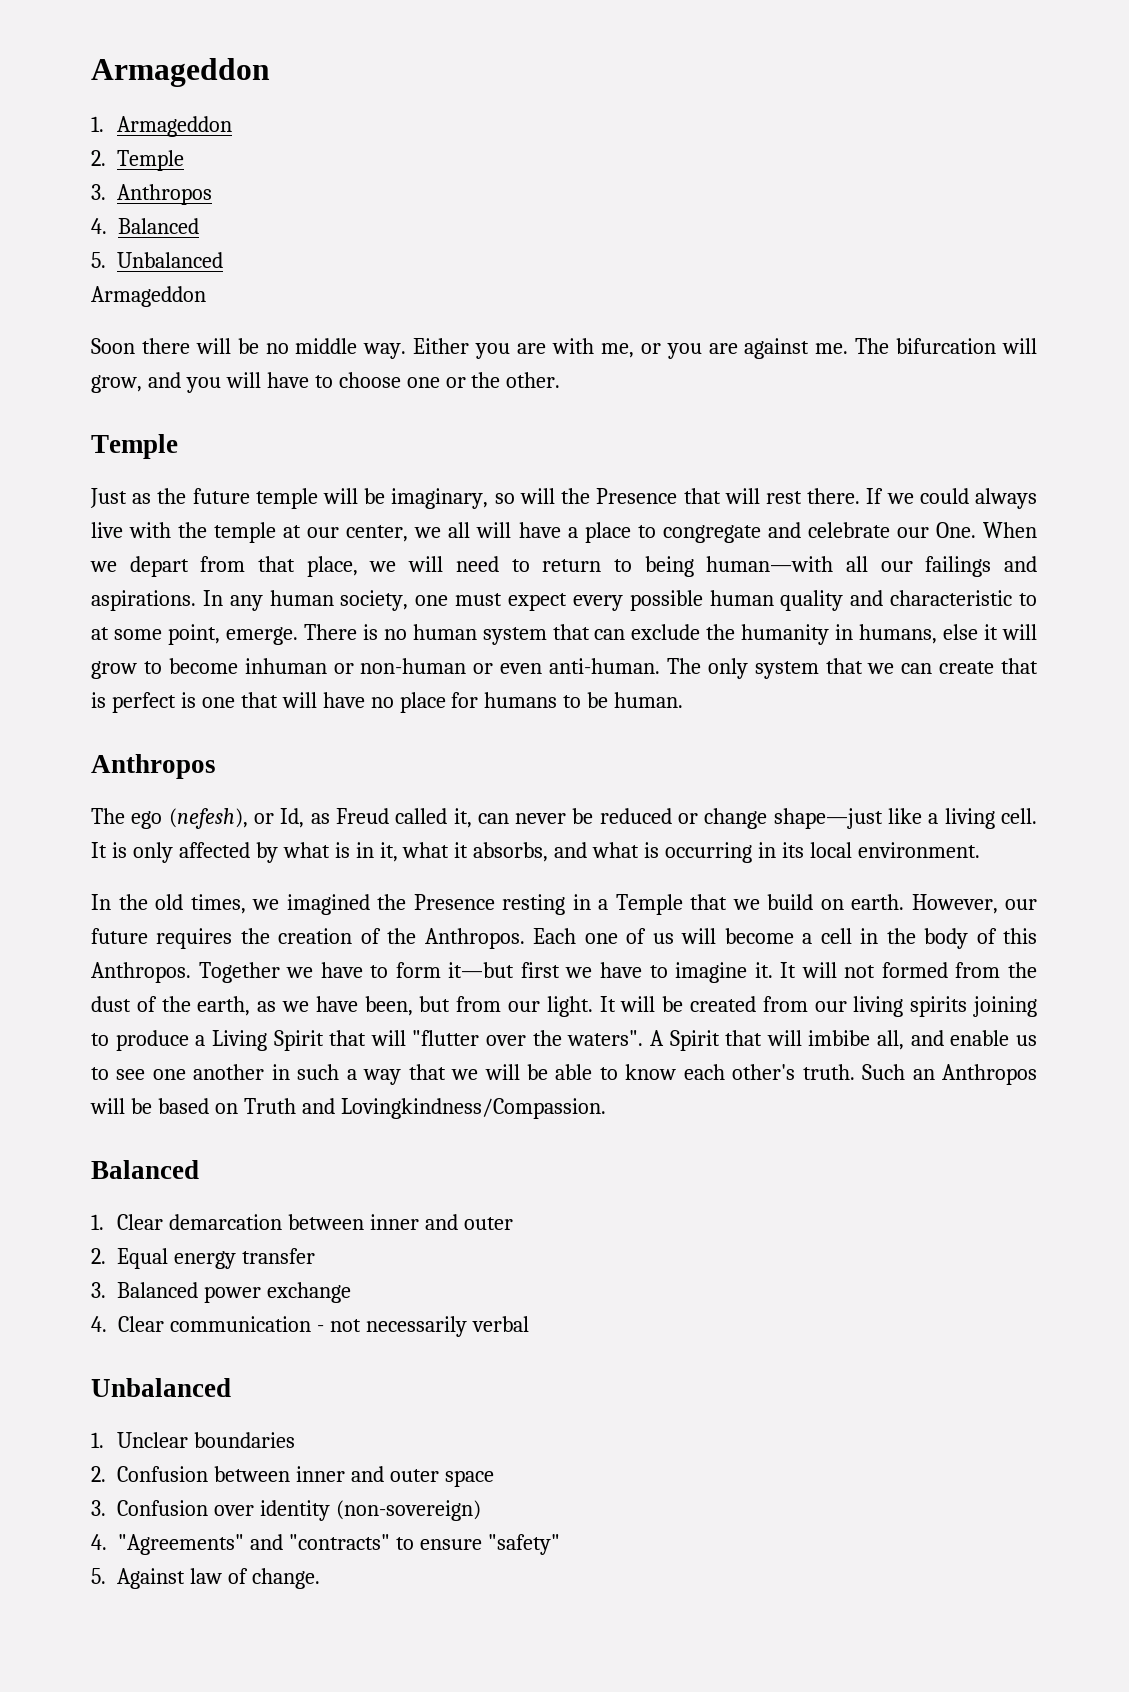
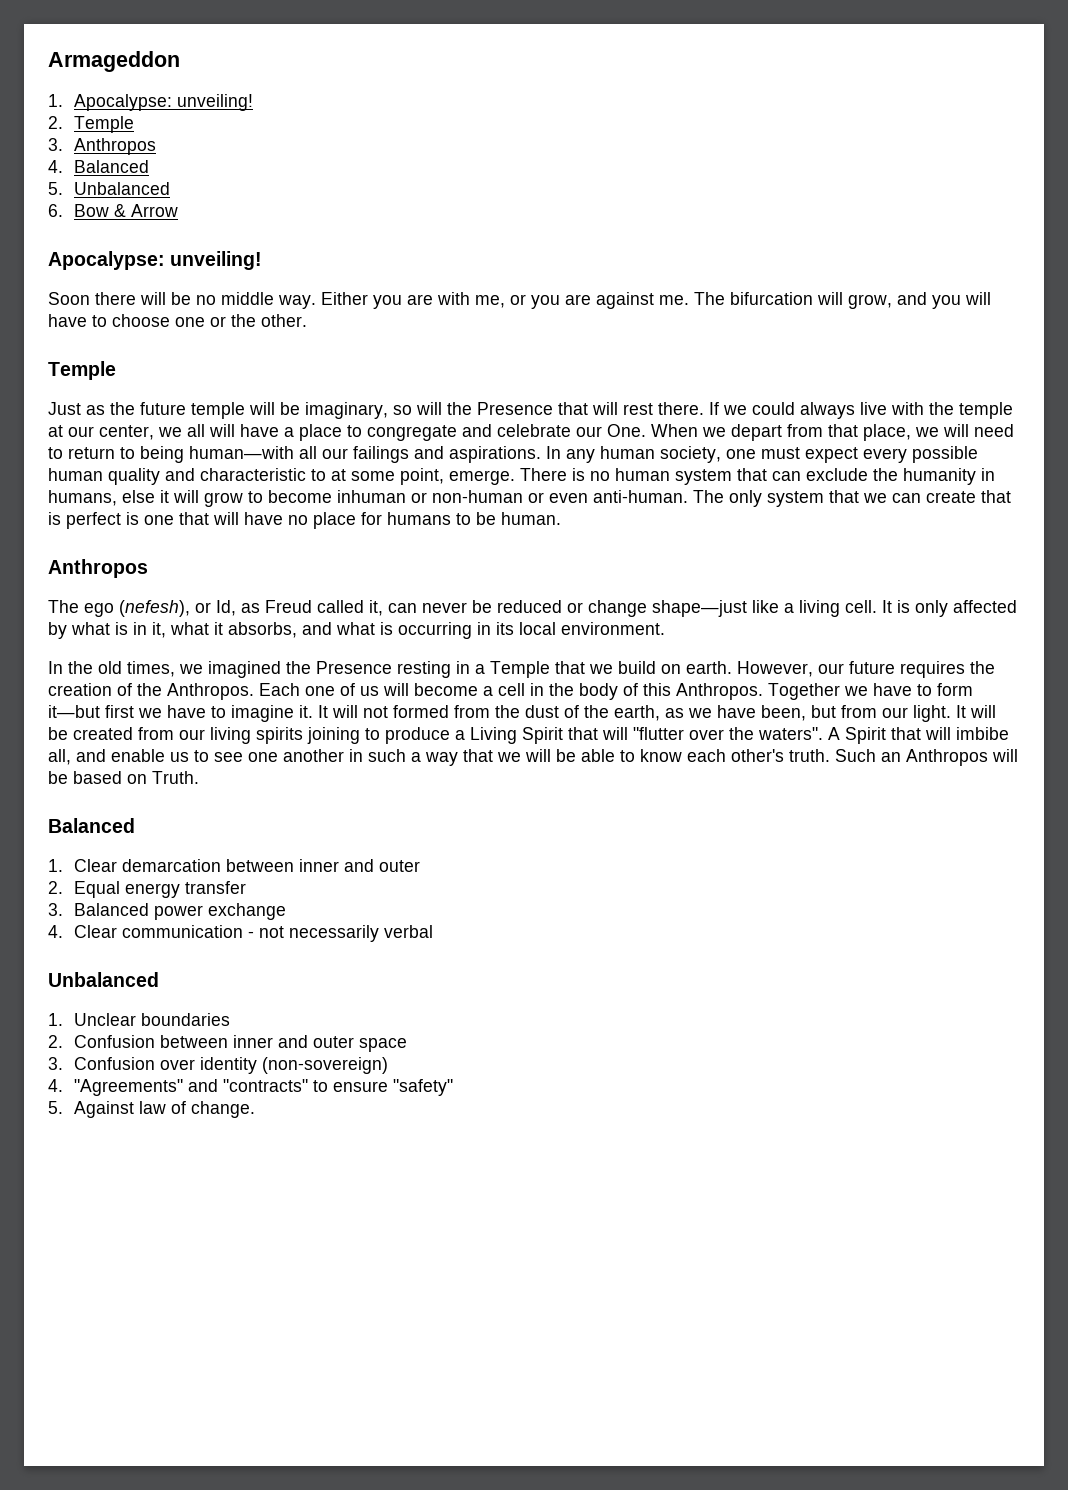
- 1. Armageddon
+ 1. Apocalypse: unveiling!
  5. Unbalanced
- Armageddon
+ 6. Bow & Arrow
+ Apocalypse: unveiling!
- Such an Anthropos will be based on Truth and Lovingkindness/Compassion.
+ Such an Anthropos will be based on Truth.

